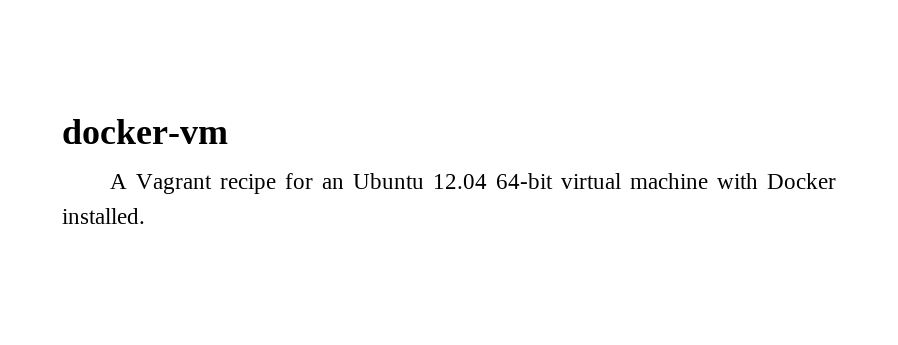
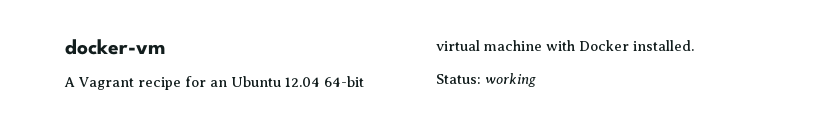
+ Status: working

